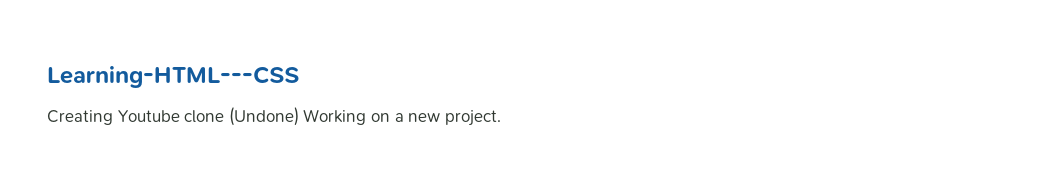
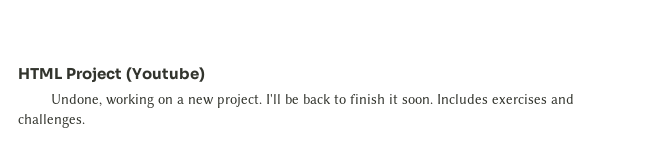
- Learning-HTML---CSS
- Creating Youtube clone (Undone) Working on a new project.
+ HTML Project (Youtube)
+ Undone, working on a new project. I'll be back to finish it soon. Includes exercises and challenges.

